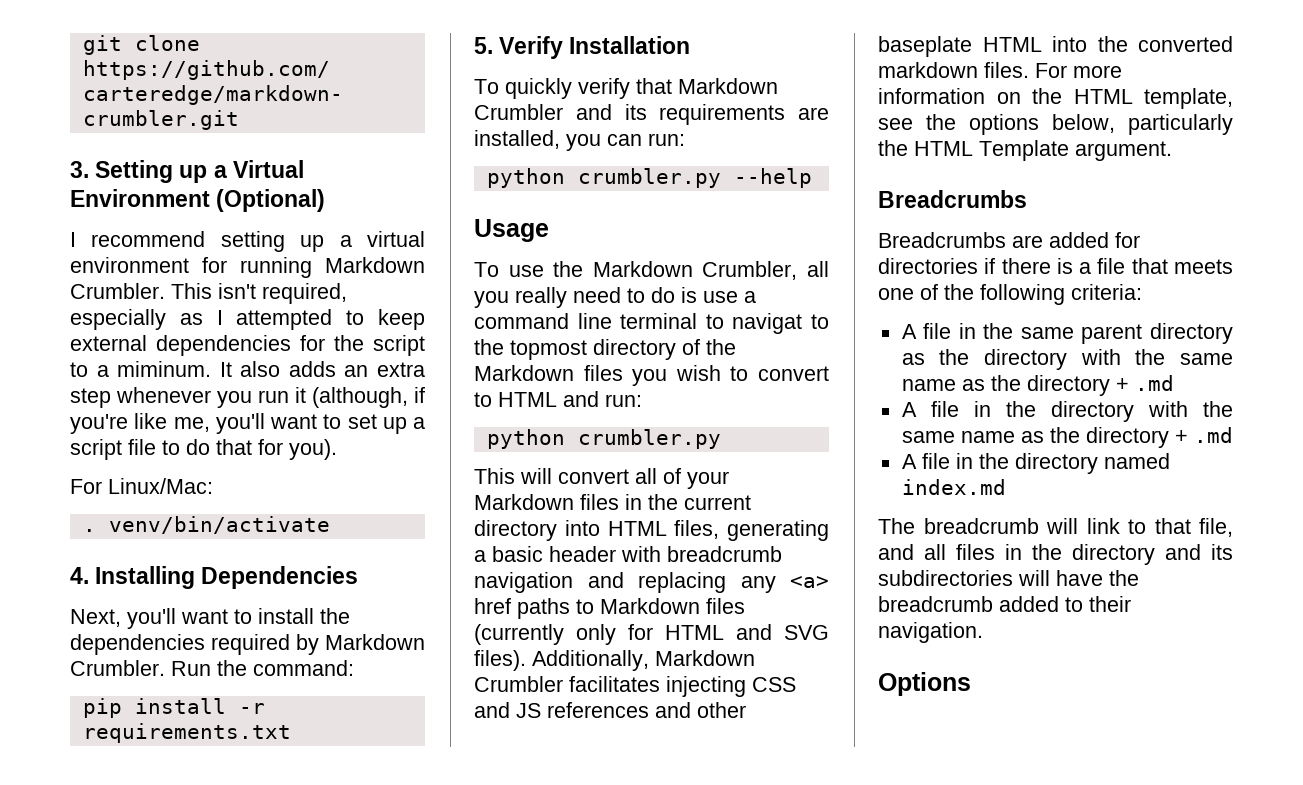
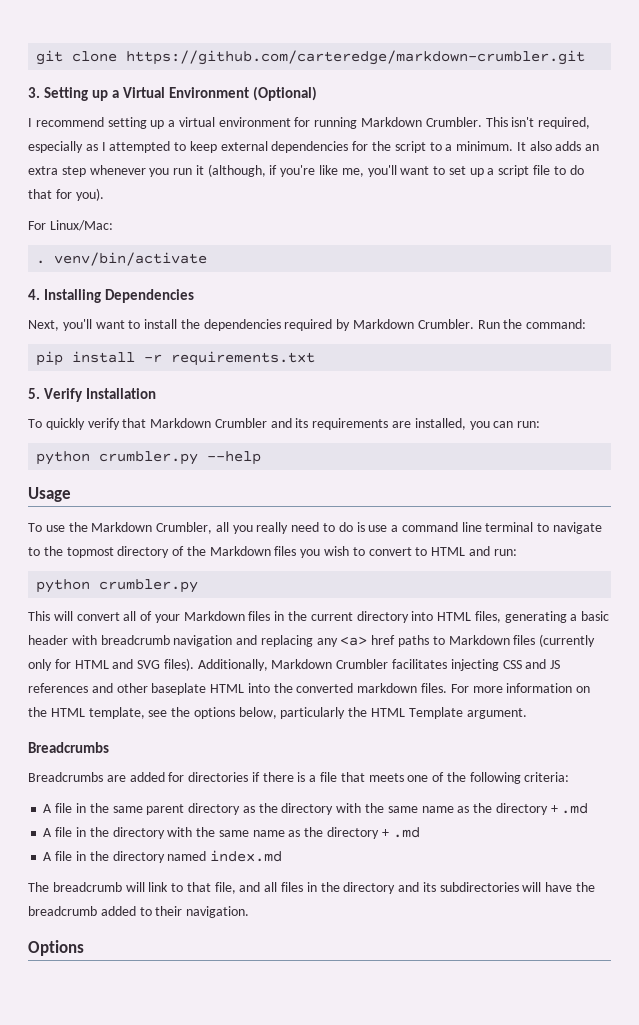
- This isn't required, especially as I attempted to keep external dependencies for the script to a miminum.
+ This isn't required, especially as I attempted to keep external dependencies for the script to a minimum.
- To use the Markdown Crumbler, all you really need to do is use a command line terminal to navigat to the topmost directory of the Markdown files you wish to convert to HTML and run:
+ To use the Markdown Crumbler, all you really need to do is use a command line terminal to navigate to the topmost directory of the Markdown files you wish to convert to HTML and run:

